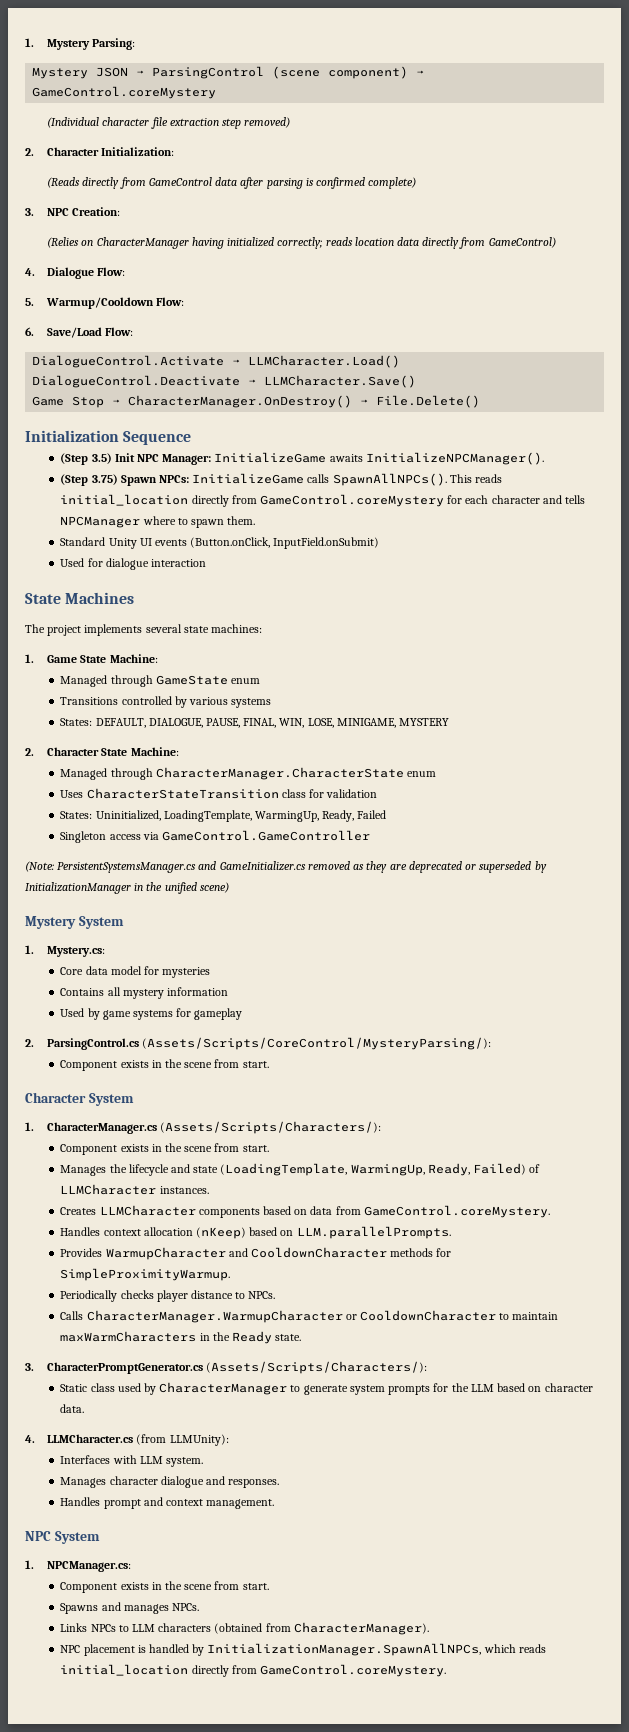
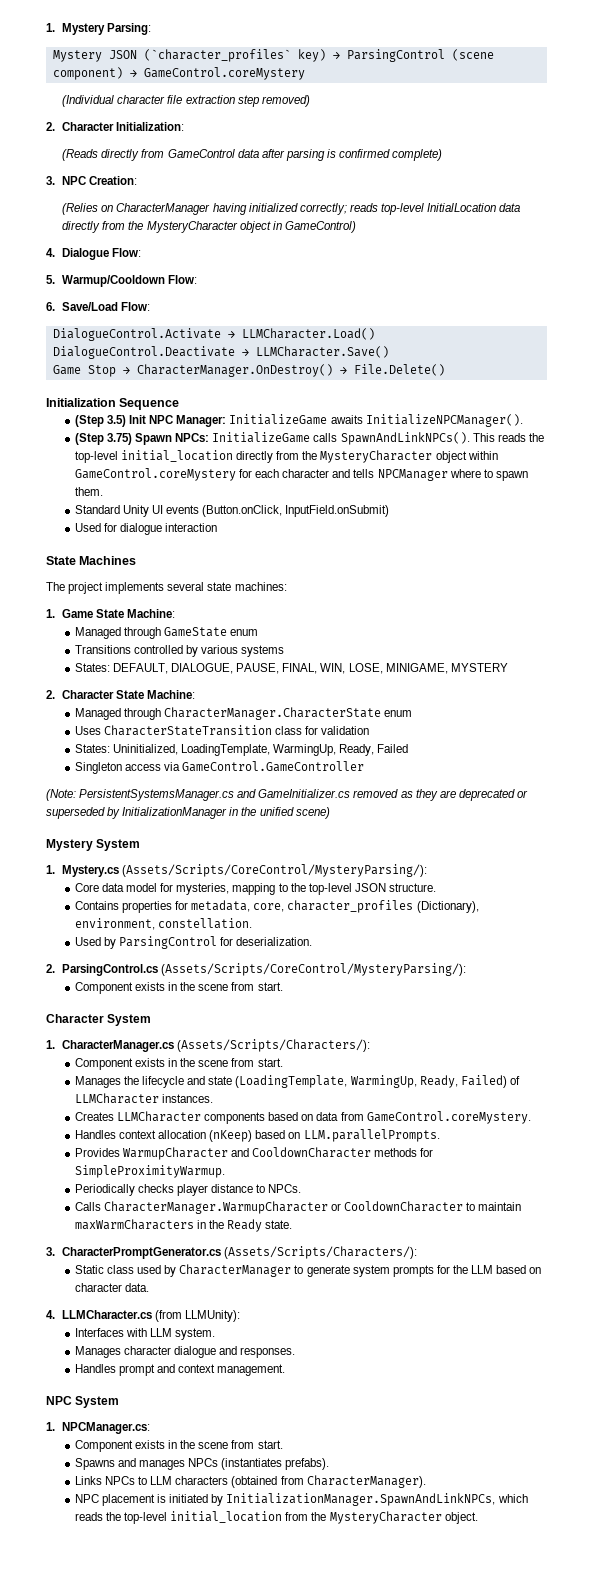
- Mystery JSON → ParsingControl (scene component) → GameControl.coreMystery
+ Mystery JSON (`character_profiles` key) → ParsingControl (scene component) → GameControl.coreMystery
- (Relies on CharacterManager having initialized correctly; reads location data directly from GameControl)
+ (Relies on CharacterManager having initialized correctly; reads top-level InitialLocation data directly from the MysteryCharacter object in GameControl)
- (Step 3.75) Spawn NPCs: InitializeGame calls SpawnAllNPCs().
+ (Step 3.75) Spawn NPCs: InitializeGame calls SpawnAndLinkNPCs().
- This reads initial_location directly from GameControl.coreMystery for each character and tells NPCManager where to spawn them.
+ This reads the top-level initial_location directly from the MysteryCharacter object within GameControl.coreMystery for each character and tells NPCManager where to spawn them.
- 1. Mystery.cs:
+ 1. Mystery.cs (Assets/Scripts/CoreControl/MysteryParsing/):
- Core data model for mysteries
- Contains all mystery information
- Used by game systems for gameplay
+ Core data model for mysteries, mapping to the top-level JSON structure.
+ Contains properties for metadata, core, character_profiles (Dictionary), environment, constellation.
+ Used by ParsingControl for deserialization.
- Spawns and manages NPCs.
+ Spawns and manages NPCs (instantiates prefabs).
- NPC placement is handled by InitializationManager.SpawnAllNPCs, which reads initial_location directly from GameControl.coreMystery.
+ NPC placement is initiated by InitializationManager.SpawnAndLinkNPCs, which reads the top-level initial_location from the MysteryCharacter object.

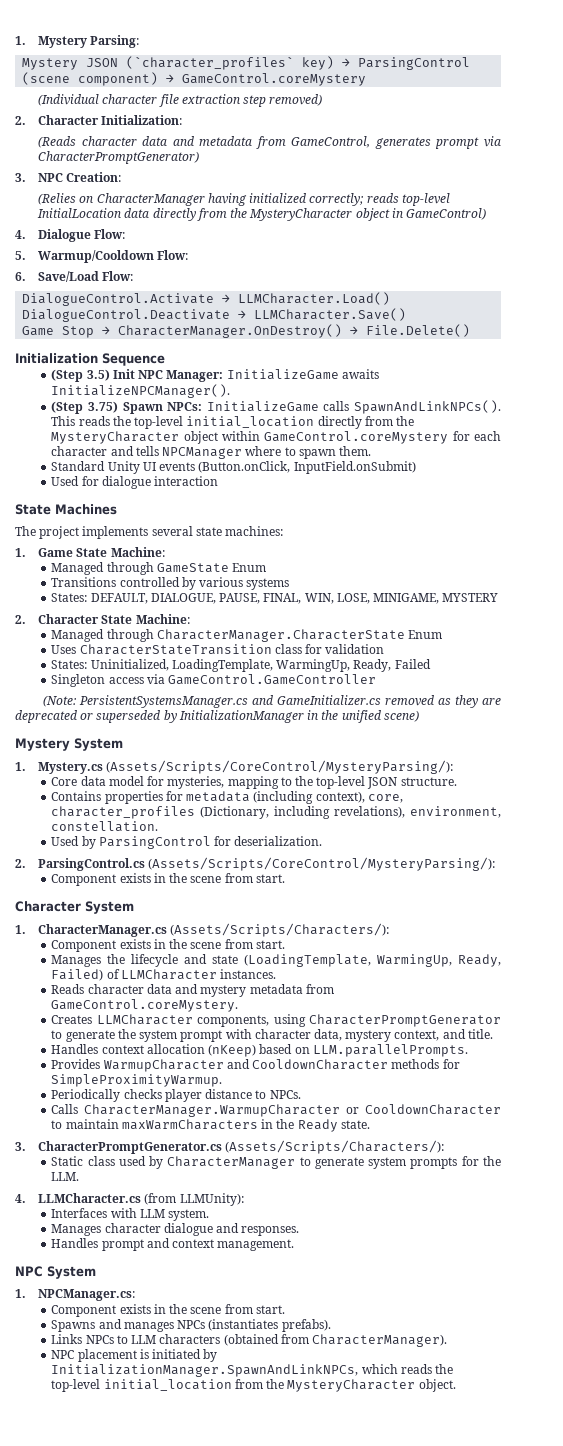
- (Reads directly from GameControl data after parsing is confirmed complete)
+ (Reads character data and metadata from GameControl, generates prompt via CharacterPromptGenerator)
- Managed through GameState enum
+ Managed through GameState Enum
- Managed through CharacterManager.CharacterState enum
+ Managed through CharacterManager.CharacterState Enum
- Contains properties for metadata, core, character_profiles (Dictionary), environment, constellation.
+ Contains properties for metadata (including context), core, character_profiles (Dictionary, including revelations), environment, constellation.
- Creates LLMCharacter components based on data from GameControl.coreMystery.
+ Reads character data and mystery metadata from GameControl.coreMystery.
+ Creates LLMCharacter components, using CharacterPromptGenerator to generate the system prompt with character data, mystery context, and title.
- Static class used by CharacterManager to generate system prompts for the LLM based on character data.
+ Static class used by CharacterManager to generate system prompts for the LLM.

